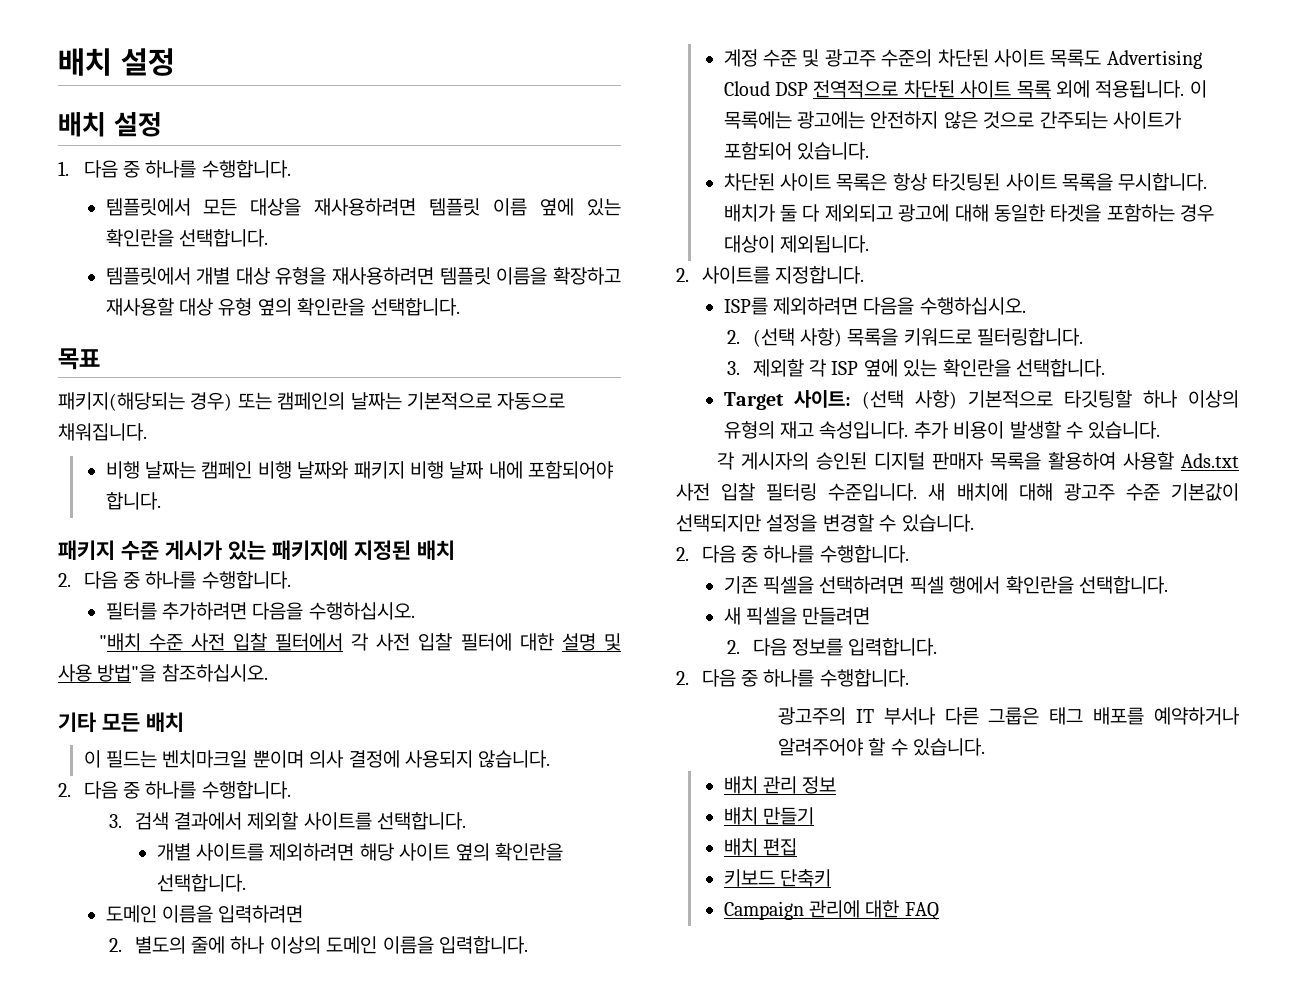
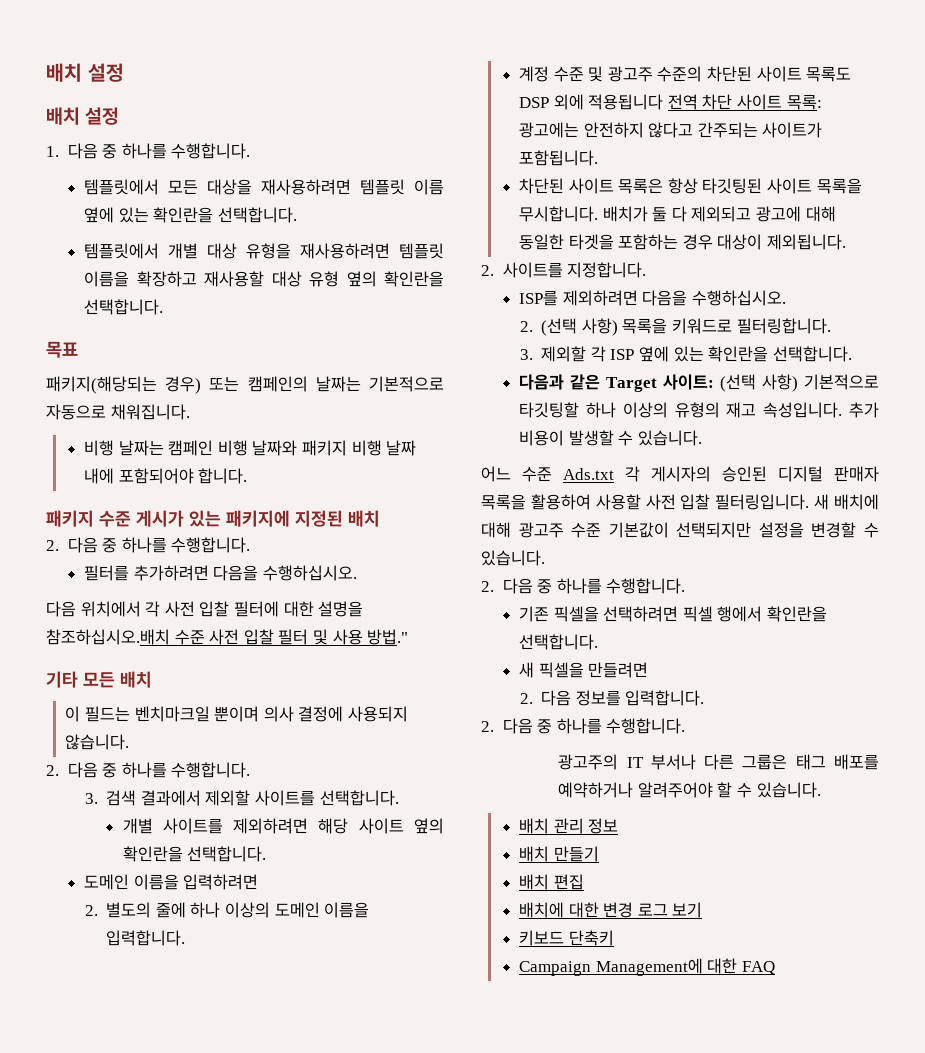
- "배치 수준 사전 입찰 필터에서 각 사전 입찰 필터에 대한 설명 및 사용 방법"을 참조하십시오.
+ 다음 위치에서 각 사전 입찰 필터에 대한 설명을 참조하십시오.배치 수준 사전 입찰 필터 및 사용 방법."
- 계정 수준 및 광고주 수준의 차단된 사이트 목록도 Advertising Cloud DSP 전역적으로 차단된 사이트 목록 외에 적용됩니다. 이 목록에는 광고에는 안전하지 않은 것으로 간주되는 사이트가 포함되어 있습니다.
+ 계정 수준 및 광고주 수준의 차단된 사이트 목록도 DSP 외에 적용됩니다 전역 차단 사이트 목록: 광고에는 안전하지 않다고 간주되는 사이트가 포함됩니다.
- Target 사이트: (선택 사항) 기본적으로 타깃팅할 하나 이상의 유형의 재고 속성입니다.
+ 다음과 같은 Target 사이트: (선택 사항) 기본적으로 타깃팅할 하나 이상의 유형의 재고 속성입니다.
- 각 게시자의 승인된 디지털 판매자 목록을 활용하여 사용할 Ads.txt 사전 입찰 필터링 수준입니다.
+ 어느 수준 Ads.txt 각 게시자의 승인된 디지털 판매자 목록을 활용하여 사용할 사전 입찰 필터링입니다.
+ 배치에 대한 변경 로그 보기
- Campaign 관리에 대한 FAQ
+ Campaign Management에 대한 FAQ

